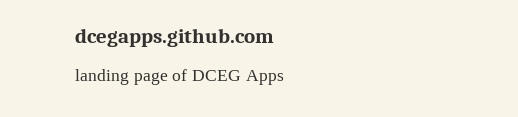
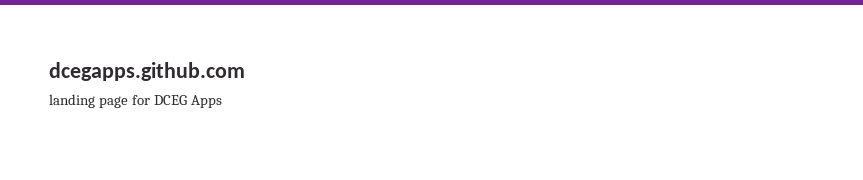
- landing page of DCEG Apps
+ landing page for DCEG Apps

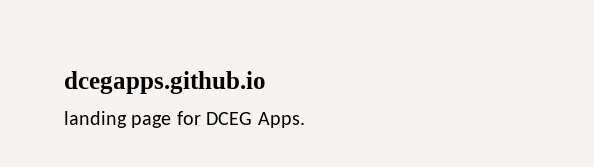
- dcegapps.github.com
+ dcegapps.github.io
- landing page for DCEG Apps
+ landing page for DCEG Apps.

